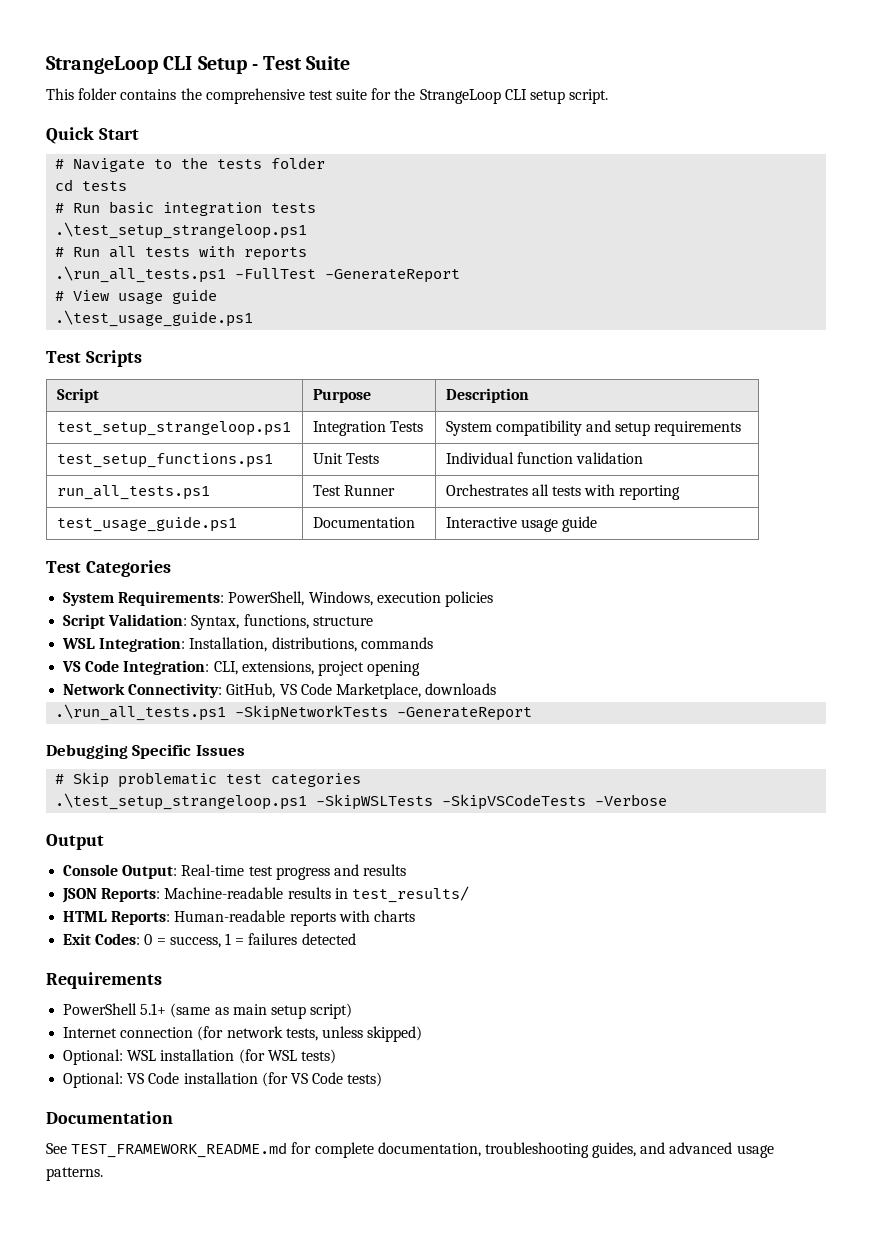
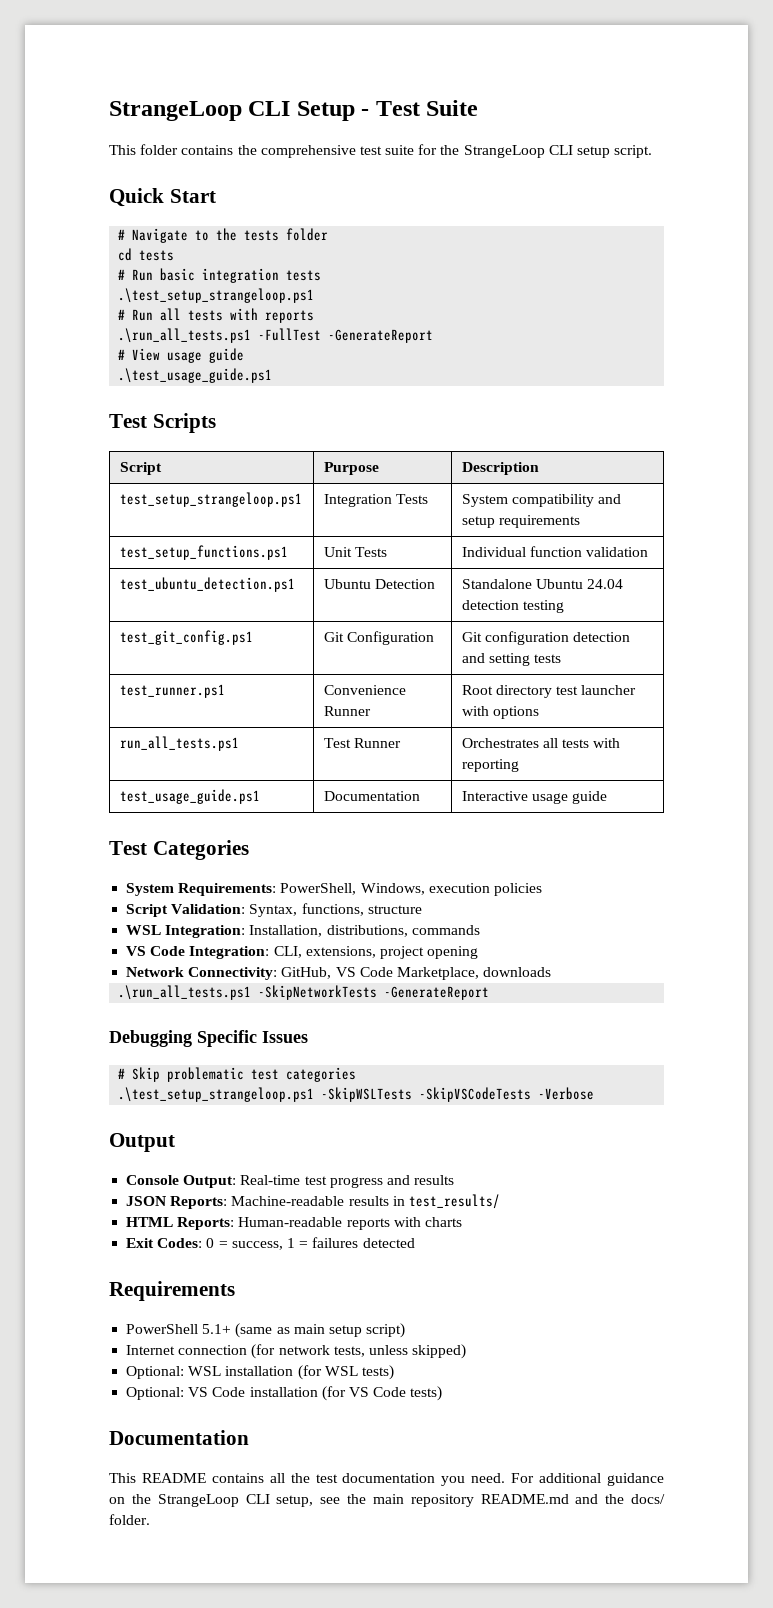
+ test_ubuntu_detection.ps1 | Ubuntu Detection | Standalone Ubuntu 24.04 detection testing
+ test_git_config.ps1 | Git Configuration | Git configuration detection and setting tests
+ test_runner.ps1 | Convenience Runner | Root directory test launcher with options
- See TEST_FRAMEWORK_README.md for complete documentation, troubleshooting guides, and advanced usage patterns.
+ This README contains all the test documentation you need. For additional guidance on the StrangeLoop CLI setup, see the main repository README.md and the docs/ folder.

